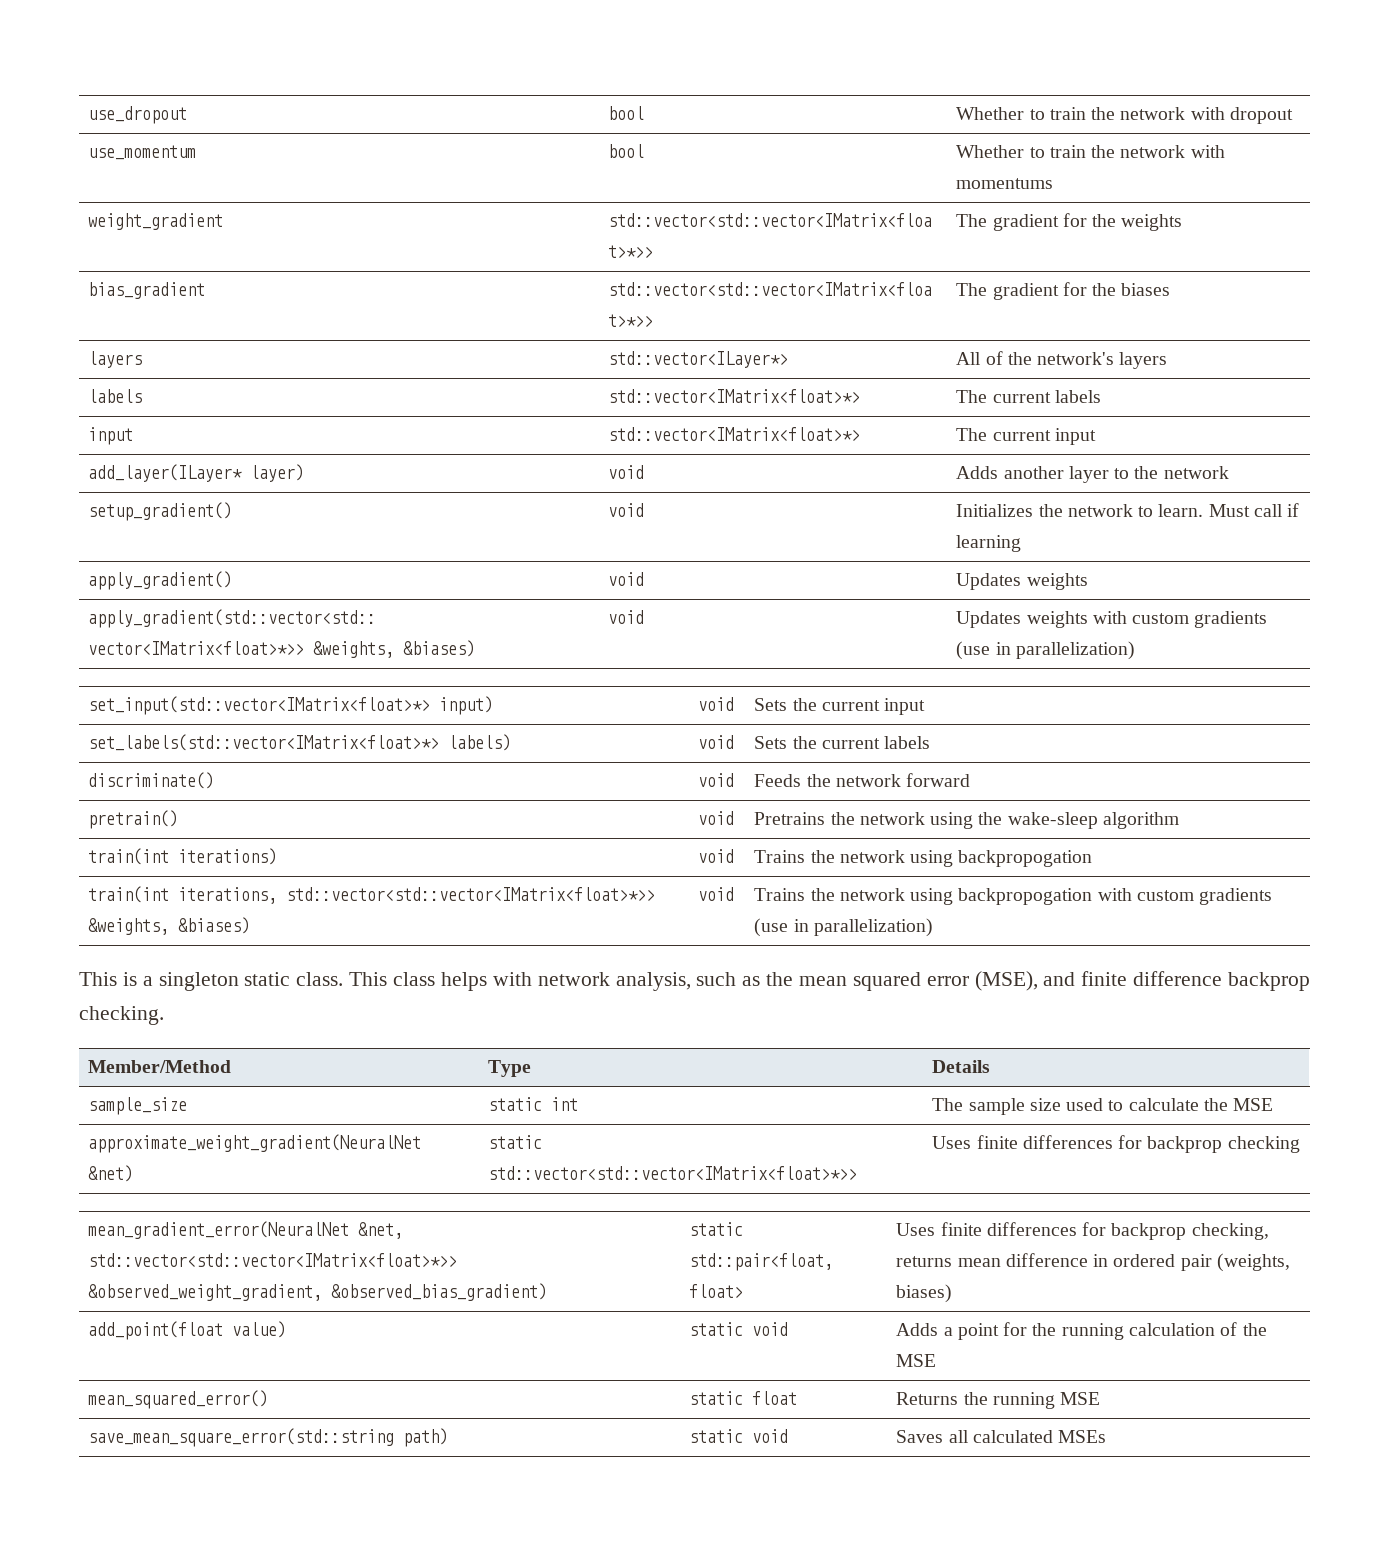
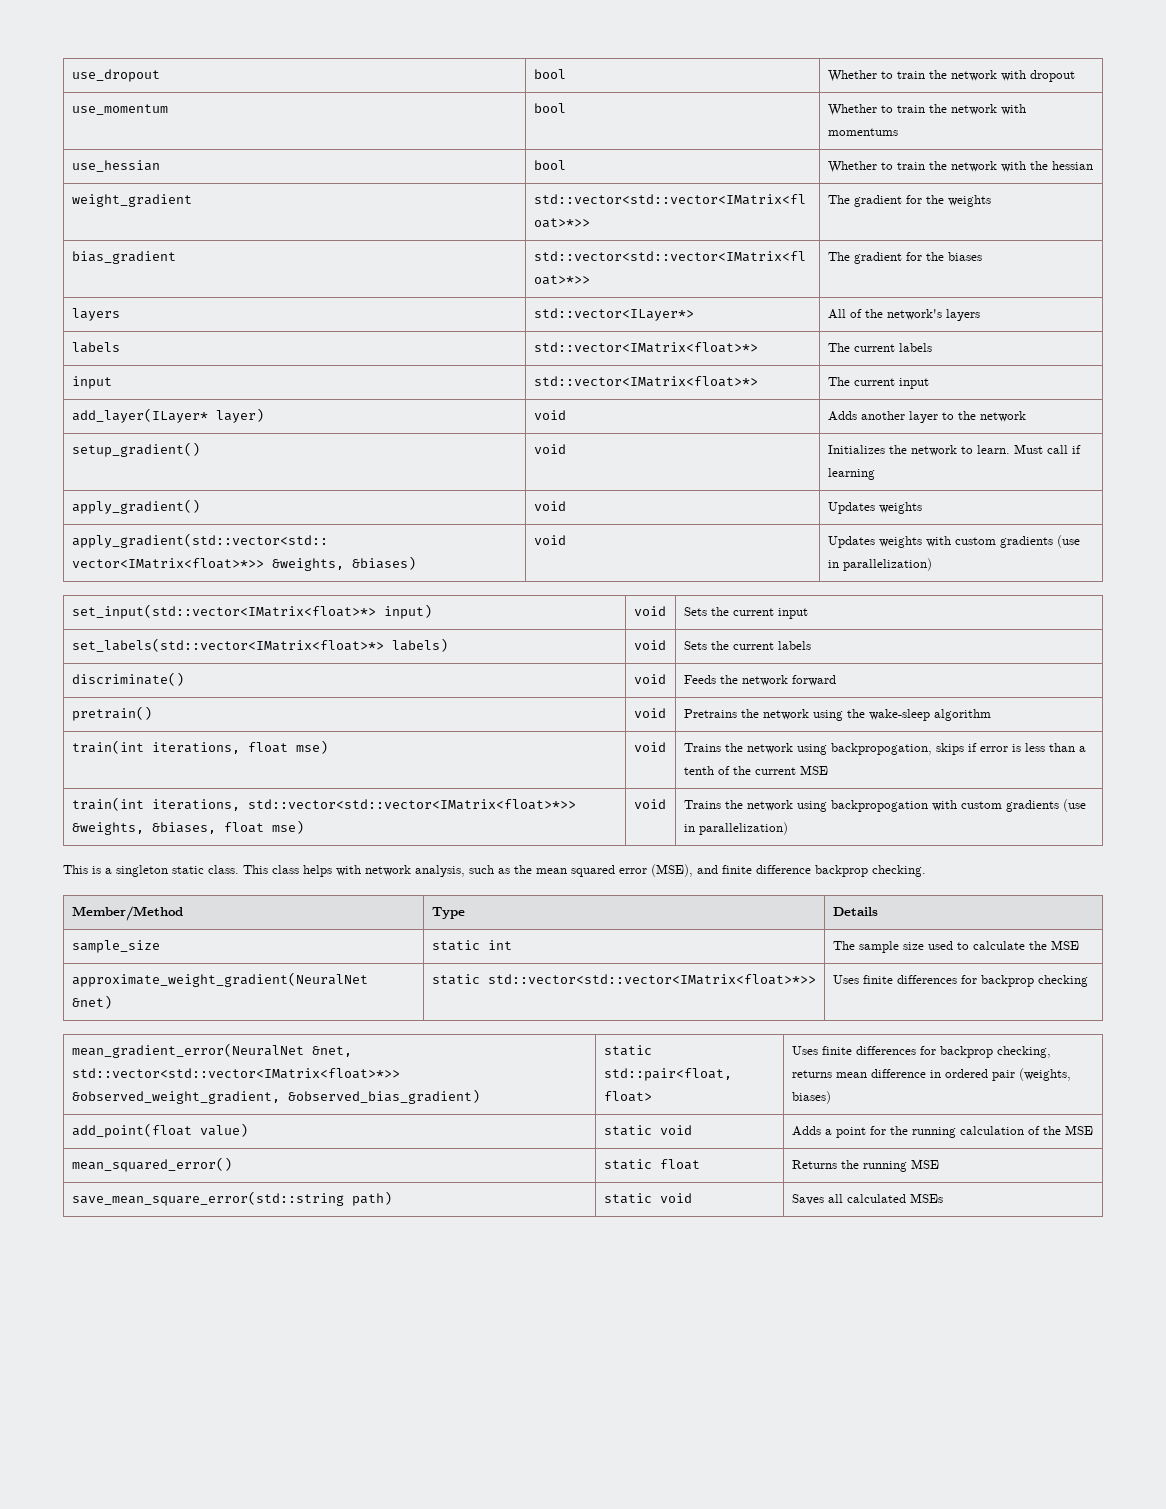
+ use_hessian | bool | Whether to train the network with the hessian
- train(int iterations) | void | Trains the network using backpropogation
+ train(int iterations, float mse) | void | Trains the network using backpropogation, skips if error is less than a tenth of the current MSE
- train(int iterations, std::vector<std::vector<IMatrix<float>*>> &weights, &biases) | void | Trains the network using backpropogation with custom gradients (use in parallelization)
+ train(int iterations, std::vector<std::vector<IMatrix<float>*>> &weights, &biases, float mse) | void | Trains the network using backpropogation with custom gradients (use in parallelization)

